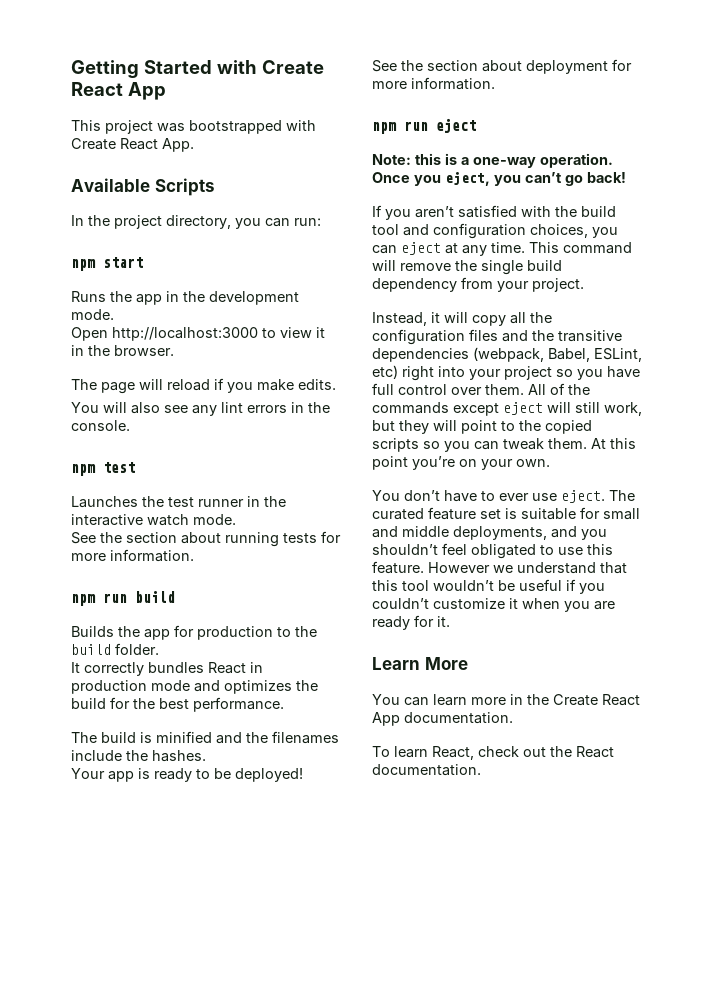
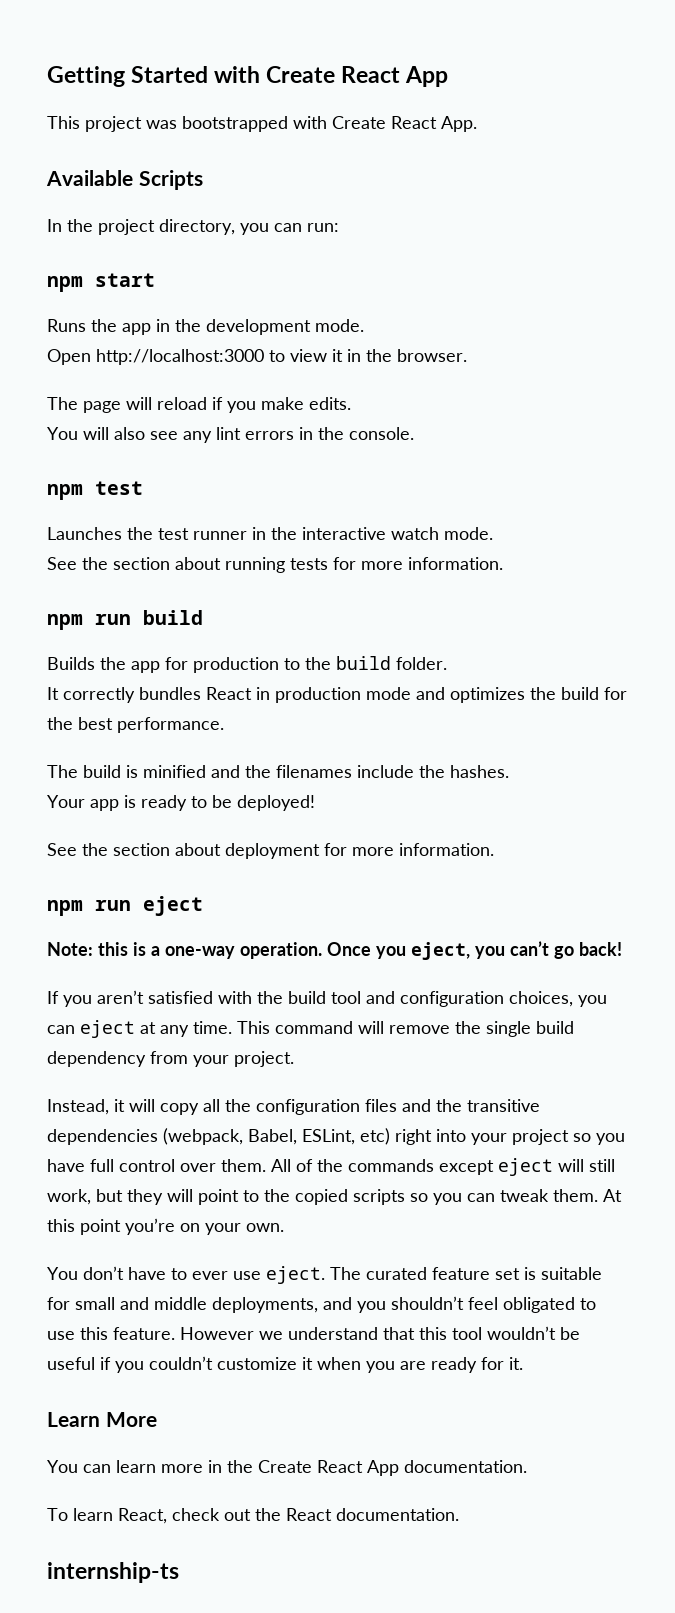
+ internship-ts

